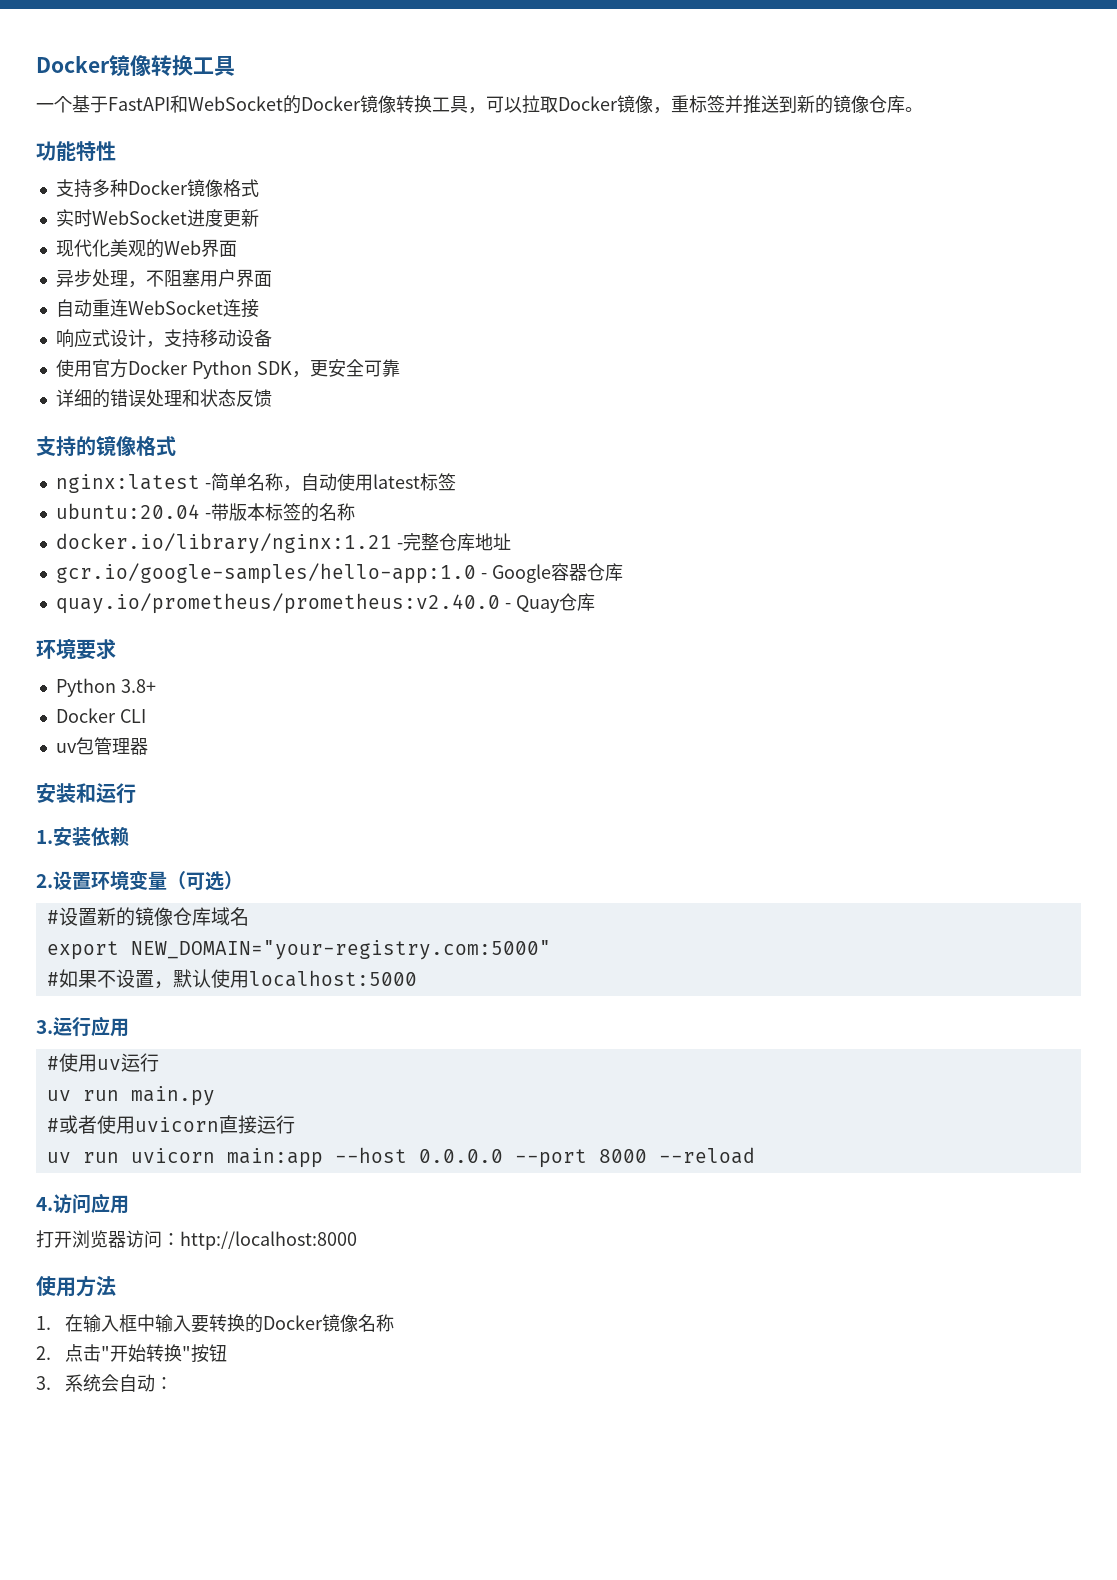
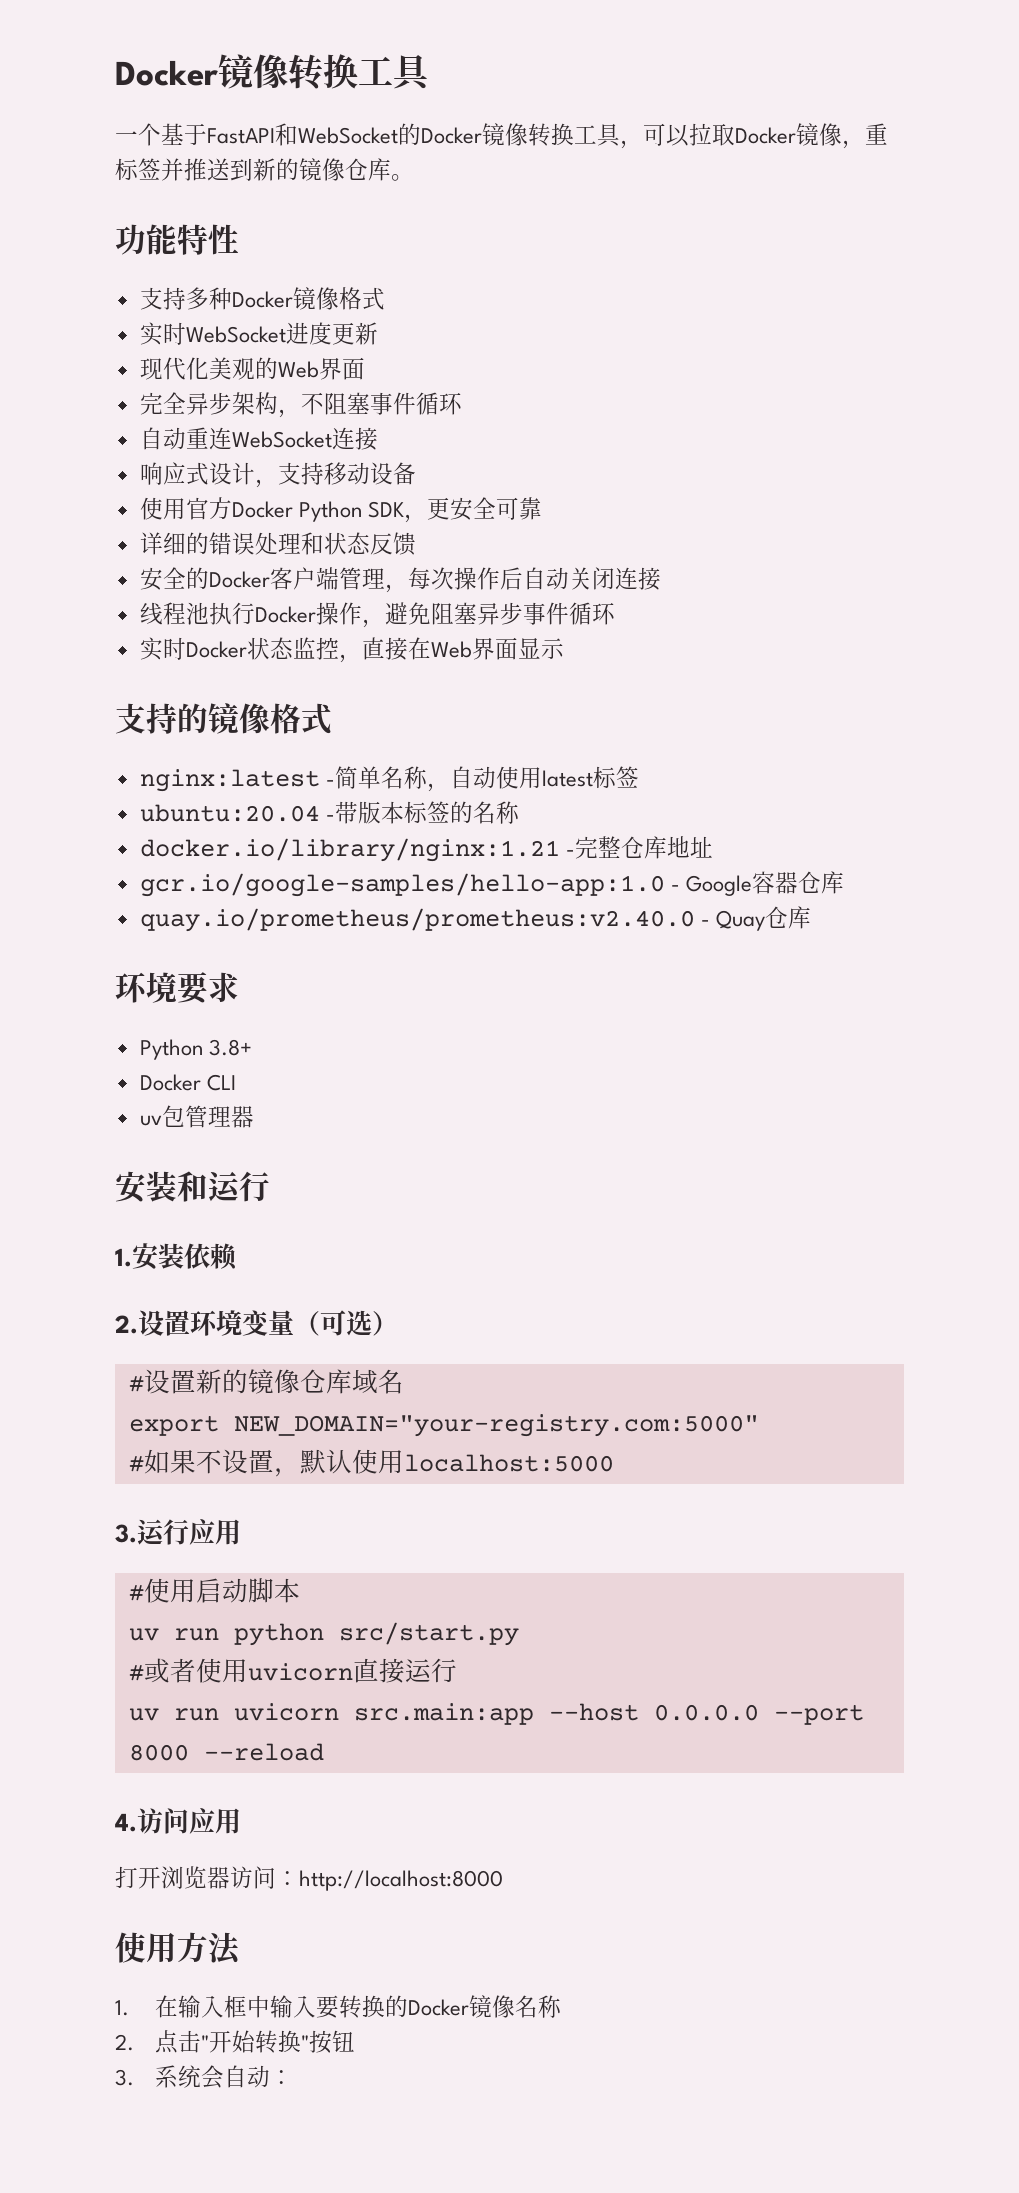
- 异步处理，不阻塞用户界面
+ 完全异步架构，不阻塞事件循环
+ 安全的Docker客户端管理，每次操作后自动关闭连接
+ 线程池执行Docker操作，避免阻塞异步事件循环
+ 实时Docker状态监控，直接在Web界面显示
- #使用uv运行
- uv run main.py
+ #使用启动脚本
+ uv run python src/start.py
- uv run uvicorn main:app --host 0.0.0.0 --port 8000 --reload
+ uv run uvicorn src.main:app --host 0.0.0.0 --port 8000 --reload

